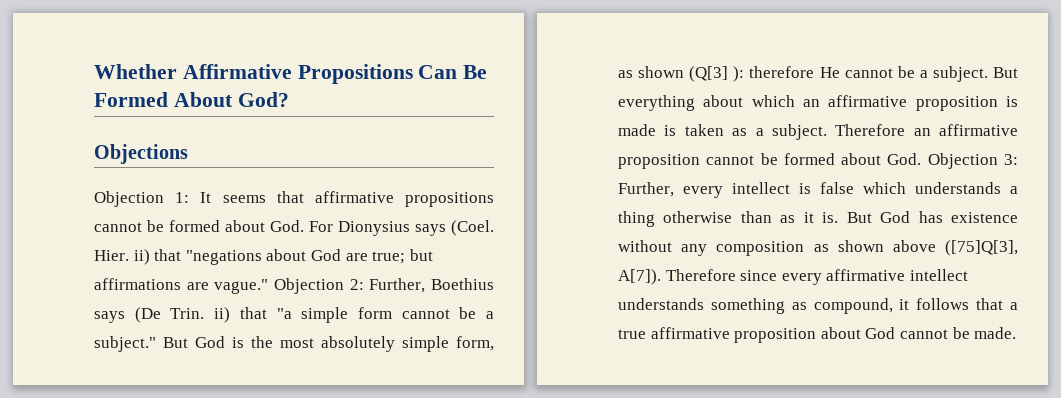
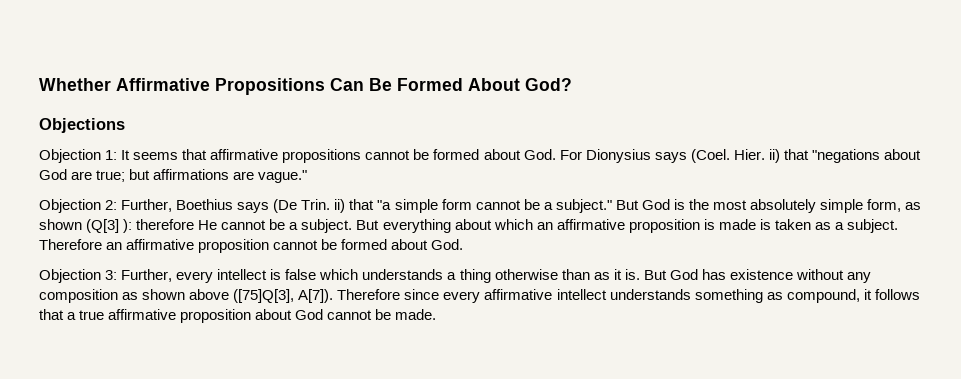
- Hier. ii) that "negations about God are true; but affirmations are vague." Objection 2: Further, Boethius says (De Trin. ii) that "a simple form cannot be a subject."
+ Hier. ii) that "negations about God are true; but affirmations are vague."
+ Objection 2: Further, Boethius says (De Trin. ii) that "a simple form cannot be a subject."
- Therefore an affirmative proposition cannot be formed about God. Objection 3: Further, every intellect is false which understands a thing otherwise than as it is.
+ Therefore an affirmative proposition cannot be formed about God.
+ Objection 3: Further, every intellect is false which understands a thing otherwise than as it is.

